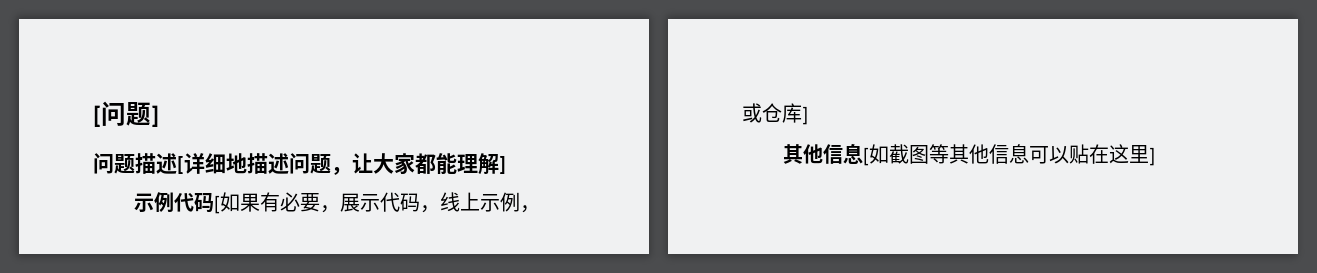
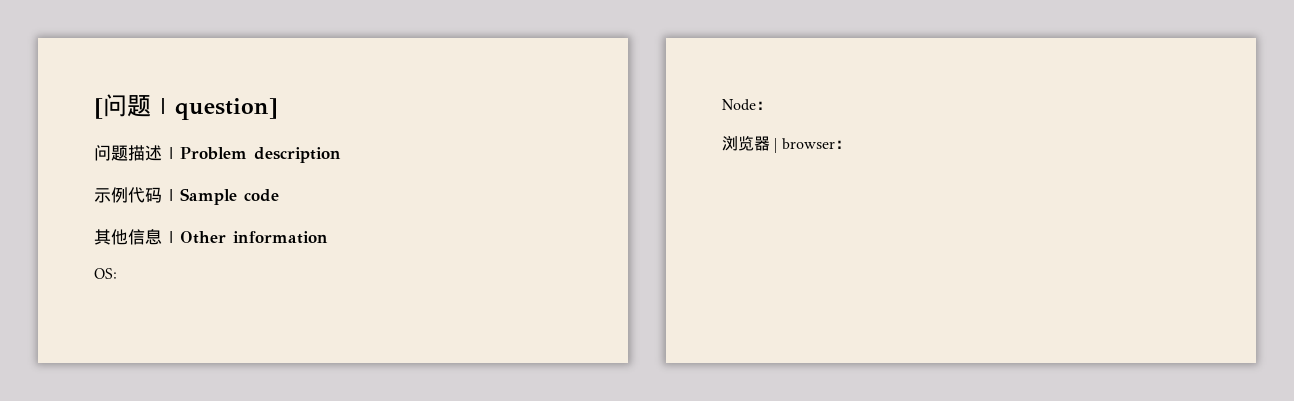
- [问题]
+ [问题 | question]
- 问题描述[详细地描述问题，让大家都能理解]
- 示例代码[如果有必要，展示代码，线上示例，或仓库]
- 其他信息[如截图等其他信息可以贴在这里]
+ 问题描述 | Problem description
+ 示例代码 | Sample code
+ 其他信息 | Other information
+ OS:
+ Node：
+ 浏览器 | browser：

